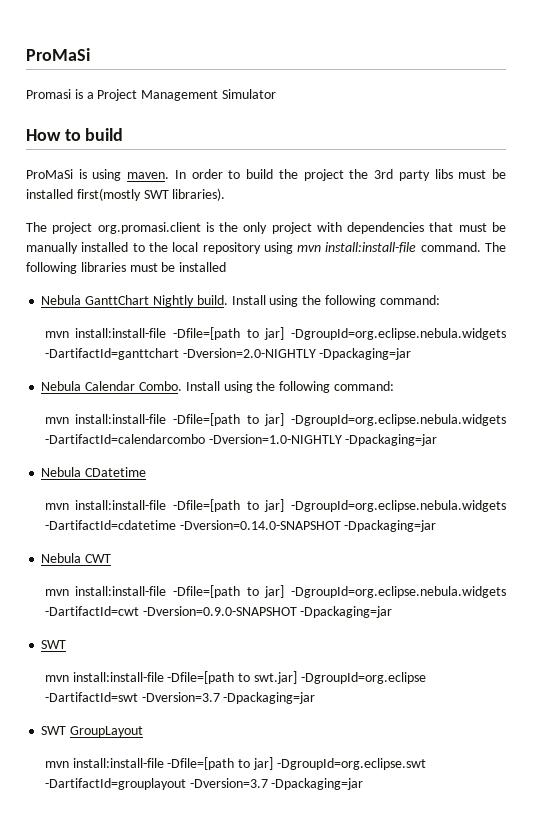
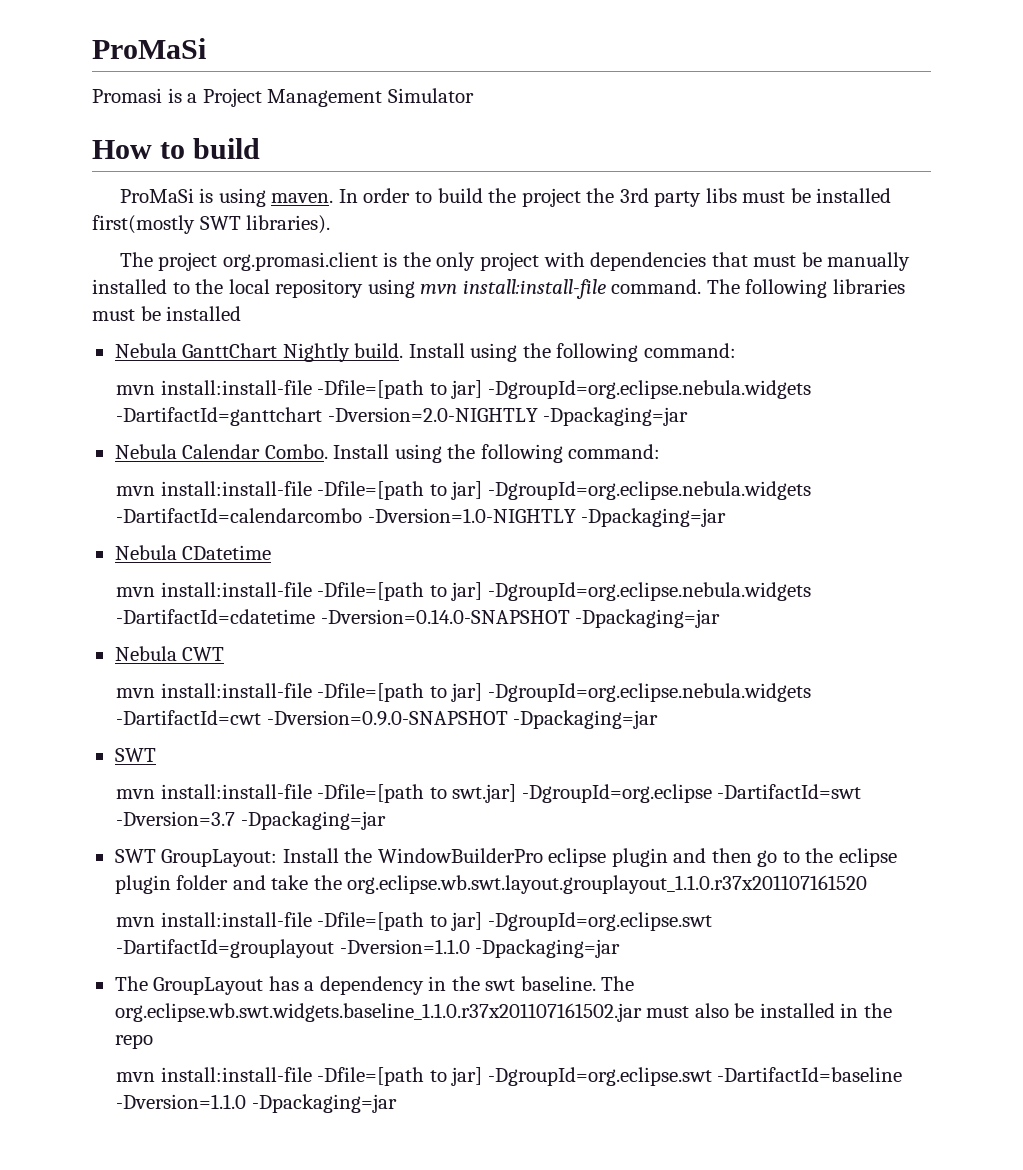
- SWT GroupLayout
+ SWT GroupLayout: Install the WindowBuilderPro eclipse plugin and then go to the eclipse plugin folder and take the org.eclipse.wb.swt.layout.grouplayout_1.1.0.r37x201107161520
- mvn install:install-file -Dfile=[path to jar] -DgroupId=org.eclipse.swt -DartifactId=grouplayout -Dversion=3.7 -Dpackaging=jar
+ mvn install:install-file -Dfile=[path to jar] -DgroupId=org.eclipse.swt -DartifactId=grouplayout -Dversion=1.1.0 -Dpackaging=jar
+ The GroupLayout has a dependency in the swt baseline. The org.eclipse.wb.swt.widgets.baseline_1.1.0.r37x201107161502.jar must also be installed in the repo
+ mvn install:install-file -Dfile=[path to jar] -DgroupId=org.eclipse.swt -DartifactId=baseline -Dversion=1.1.0 -Dpackaging=jar

